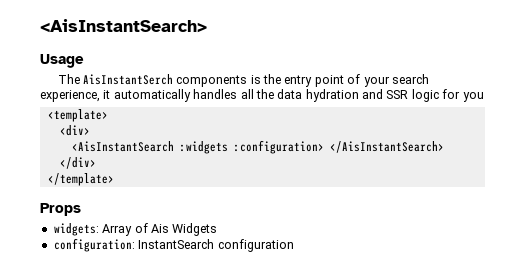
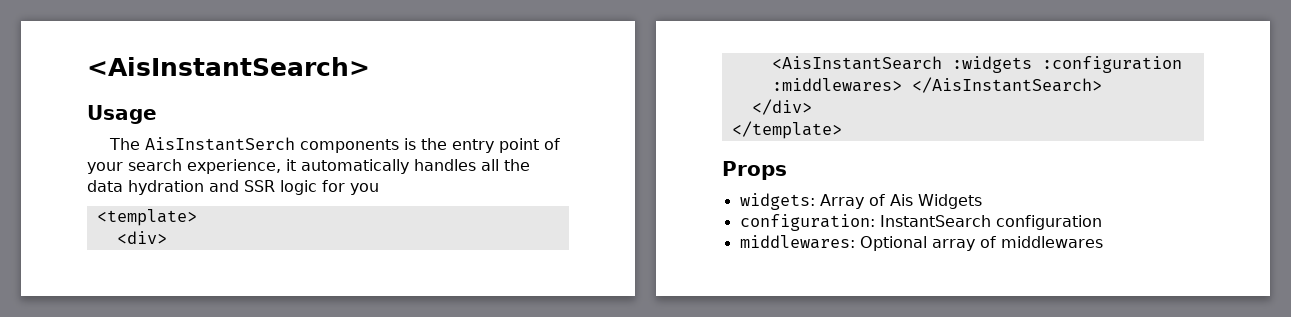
- <AisInstantSearch :widgets :configuration> </AisInstantSearch>
+ <AisInstantSearch :widgets :configuration :middlewares> </AisInstantSearch>
+ middlewares: Optional array of middlewares

